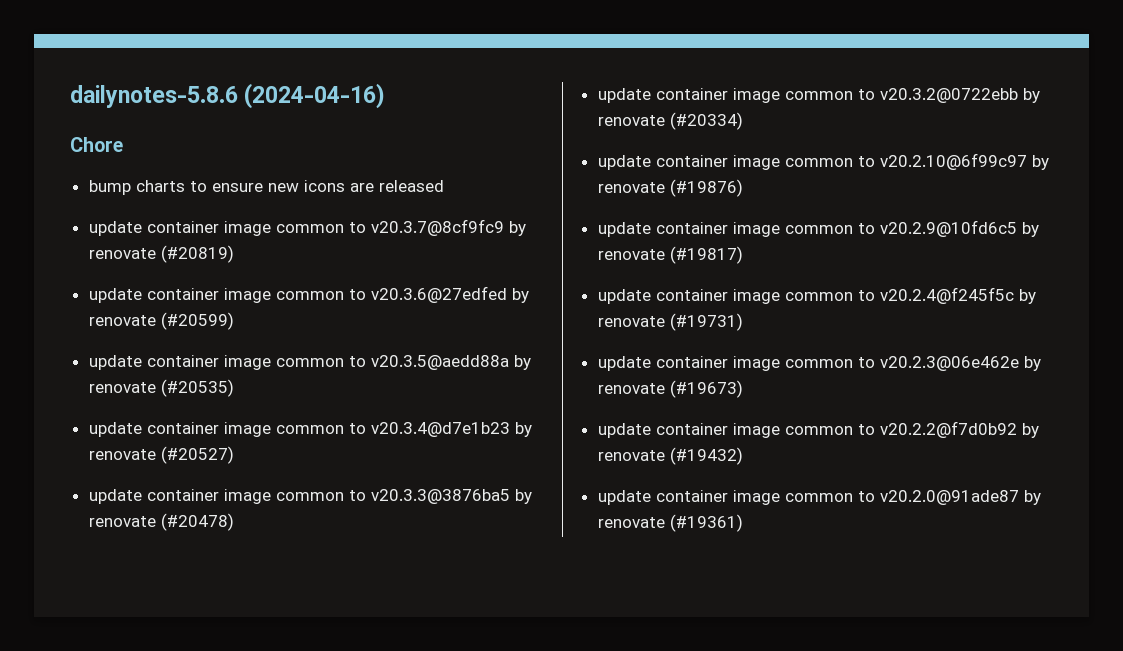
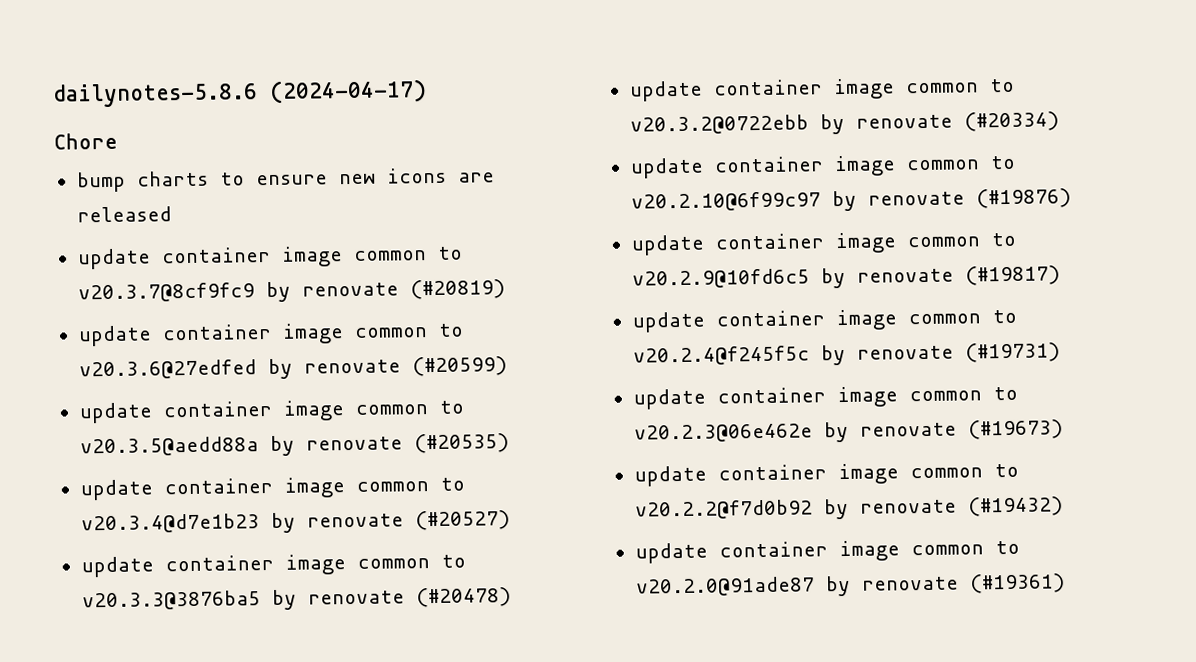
- dailynotes-5.8.6 (2024-04-16)
+ dailynotes-5.8.6 (2024-04-17)

